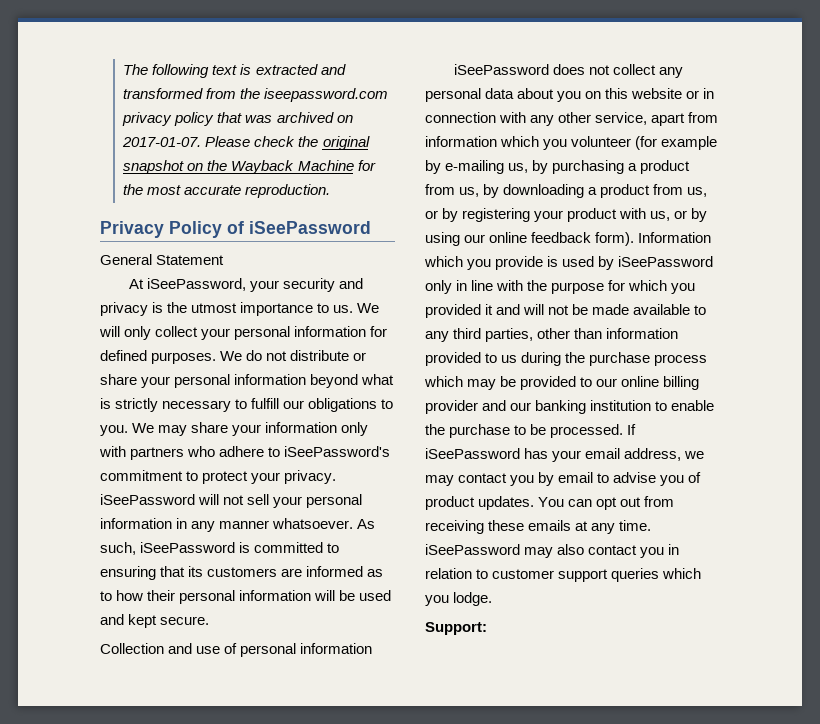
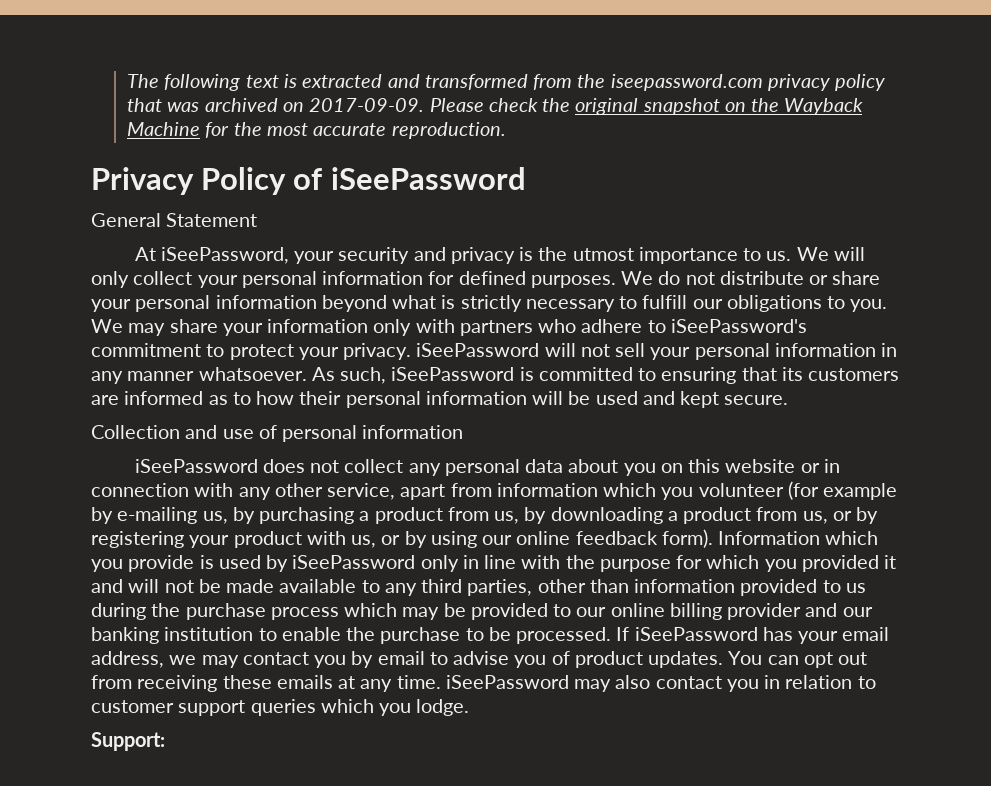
- The following text is extracted and transformed from the iseepassword.com privacy policy that was archived on 2017-01-07.
+ The following text is extracted and transformed from the iseepassword.com privacy policy that was archived on 2017-09-09.

